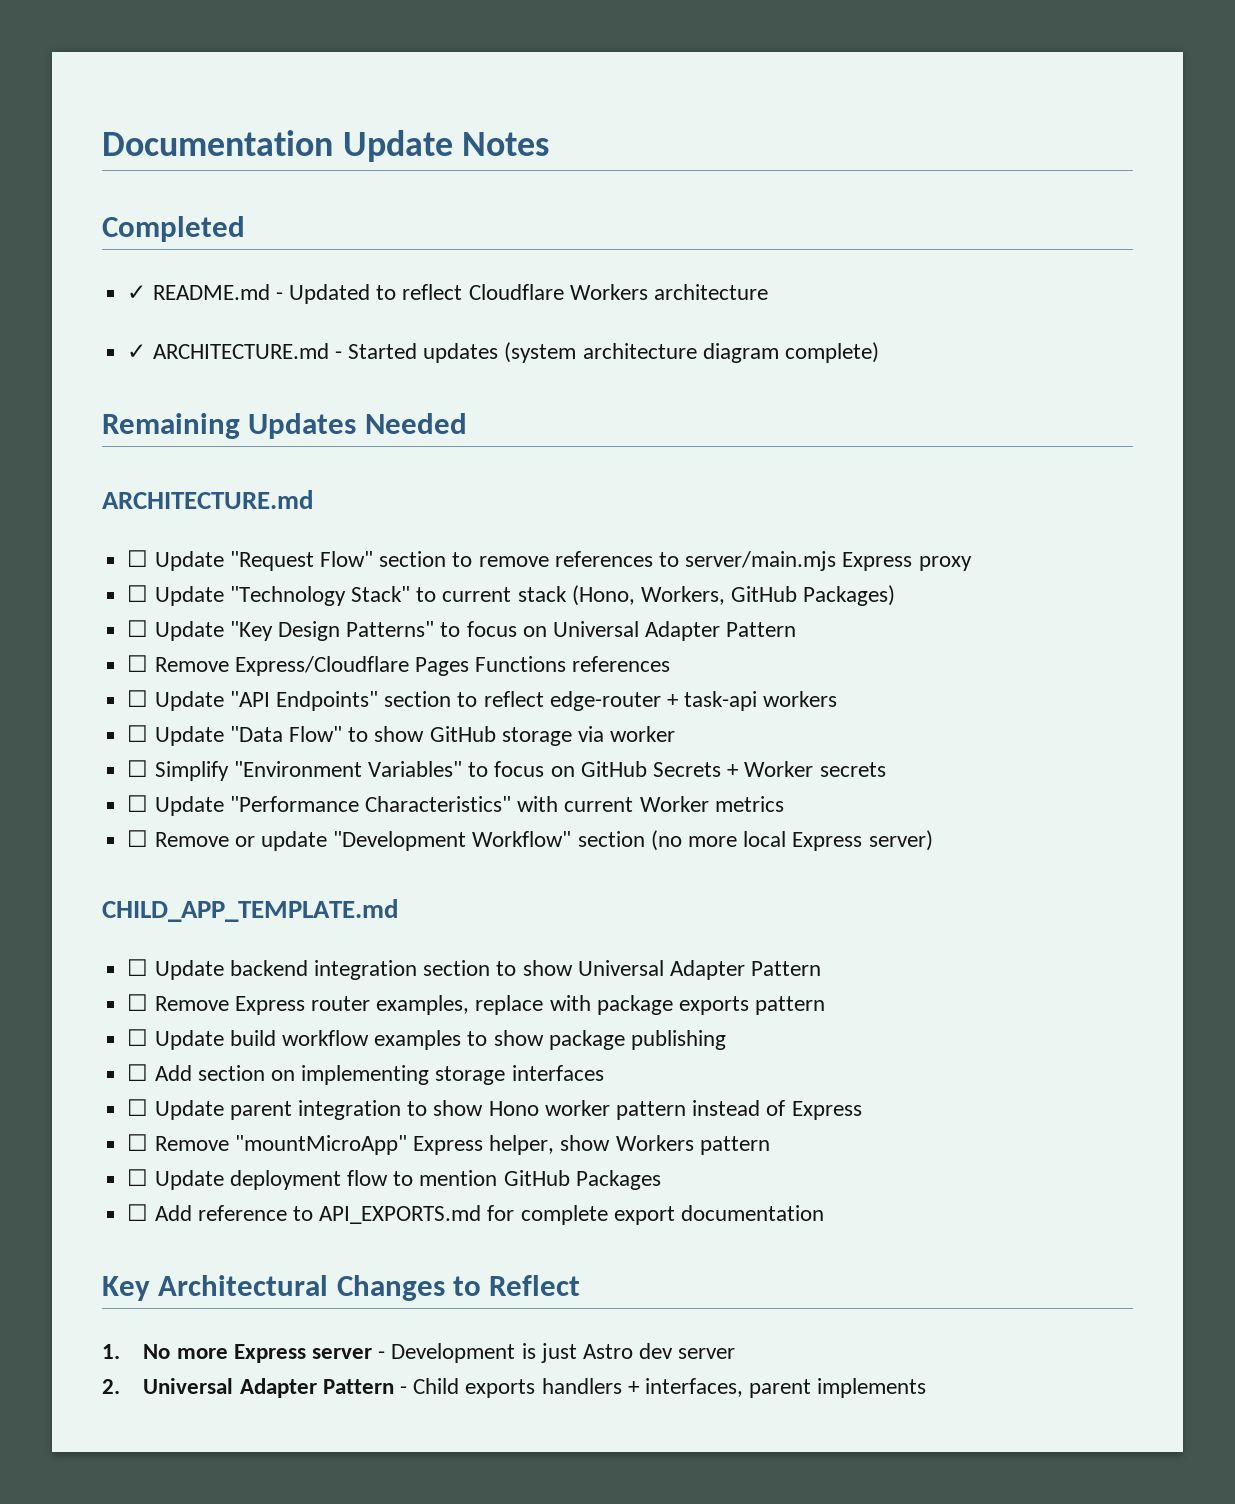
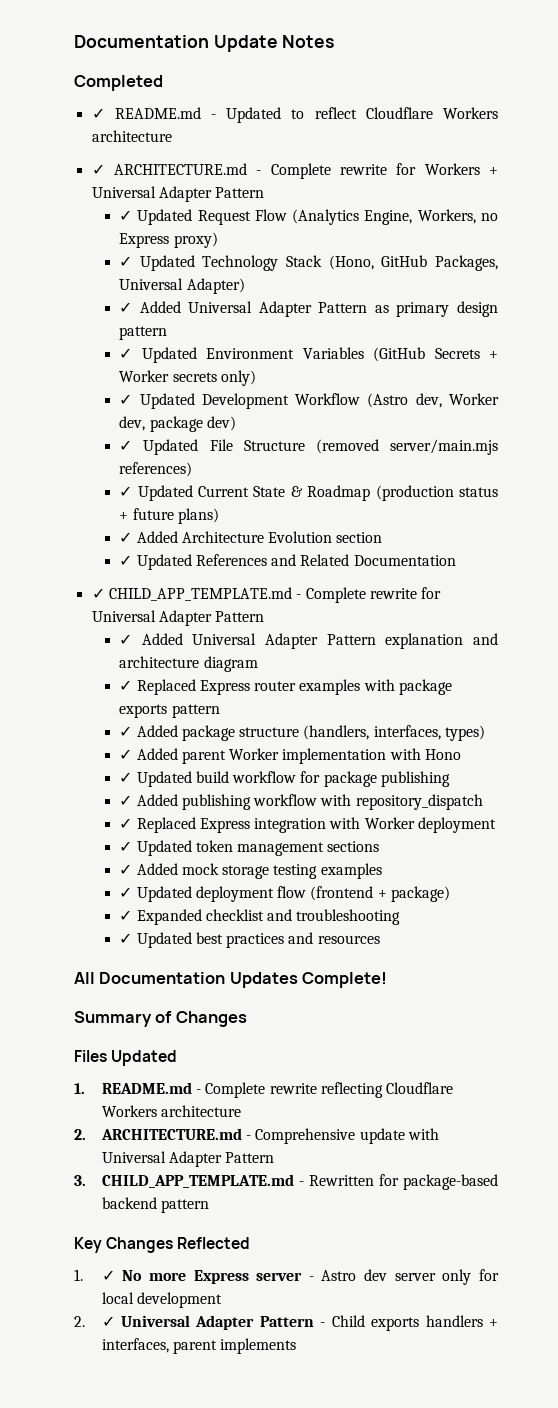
- ✓ ARCHITECTURE.md - Started updates (system architecture diagram complete)
- Remaining Updates Needed
- ARCHITECTURE.md
- ☐ Update "Request Flow" section to remove references to server/main.mjs Express proxy
- ☐ Update "Technology Stack" to current stack (Hono, Workers, GitHub Packages)
- ☐ Update "Key Design Patterns" to focus on Universal Adapter Pattern
- ☐ Remove Express/Cloudflare Pages Functions references
- ☐ Update "API Endpoints" section to reflect edge-router + task-api workers
- ☐ Update "Data Flow" to show GitHub storage via worker
- ☐ Simplify "Environment Variables" to focus on GitHub Secrets + Worker secrets
- ☐ Update "Performance Characteristics" with current Worker metrics
- ☐ Remove or update "Development Workflow" section (no more local Express server)
- CHILD_APP_TEMPLATE.md
- ☐ Update backend integration section to show Universal Adapter Pattern
- ☐ Remove Express router examples, replace with package exports pattern
- ☐ Update build workflow examples to show package publishing
- ☐ Add section on implementing storage interfaces
- ☐ Update parent integration to show Hono worker pattern instead of Express
- ☐ Remove "mountMicroApp" Express helper, show Workers pattern
- ☐ Update deployment flow to mention GitHub Packages
- ☐ Add reference to API_EXPORTS.md for complete export documentation
- Key Architectural Changes to Reflect
- 1. No more Express server - Development is just Astro dev server
- 2. Universal Adapter Pattern - Child exports handlers + interfaces, parent implements
+ ✓ ARCHITECTURE.md - Complete rewrite for Workers + Universal Adapter Pattern
+ ✓ Updated Request Flow (Analytics Engine, Workers, no Express proxy)
+ ✓ Updated Technology Stack (Hono, GitHub Packages, Universal Adapter)
+ ✓ Added Universal Adapter Pattern as primary design pattern
+ ✓ Updated Environment Variables (GitHub Secrets + Worker secrets only)
+ ✓ Updated Development Workflow (Astro dev, Worker dev, package dev)
+ ✓ Updated File Structure (removed server/main.mjs references)
+ ✓ Updated Current State & Roadmap (production status + future plans)
+ ✓ Added Architecture Evolution section
+ ✓ Updated References and Related Documentation
+ ✓ CHILD_APP_TEMPLATE.md - Complete rewrite for Universal Adapter Pattern
+ ✓ Added Universal Adapter Pattern explanation and architecture diagram
+ ✓ Replaced Express router examples with package exports pattern
+ ✓ Added package structure (handlers, interfaces, types)
+ ✓ Added parent Worker implementation with Hono
+ ✓ Updated build workflow for package publishing
+ ✓ Added publishing workflow with repository_dispatch
+ ✓ Replaced Express integration with Worker deployment
+ ✓ Updated token management sections
+ ✓ Added mock storage testing examples
+ ✓ Updated deployment flow (frontend + package)
+ ✓ Expanded checklist and troubleshooting
+ ✓ Updated best practices and resources
+ All Documentation Updates Complete!
+ Summary of Changes
+ Files Updated
+ 1. README.md - Complete rewrite reflecting Cloudflare Workers architecture
+ 2. ARCHITECTURE.md - Comprehensive update with Universal Adapter Pattern
+ 3. CHILD_APP_TEMPLATE.md - Rewritten for package-based backend pattern
+ Key Changes Reflected
+ 1. ✓ No more Express server - Astro dev server only for local development
+ 2. ✓ Universal Adapter Pattern - Child exports handlers + interfaces, parent implements

